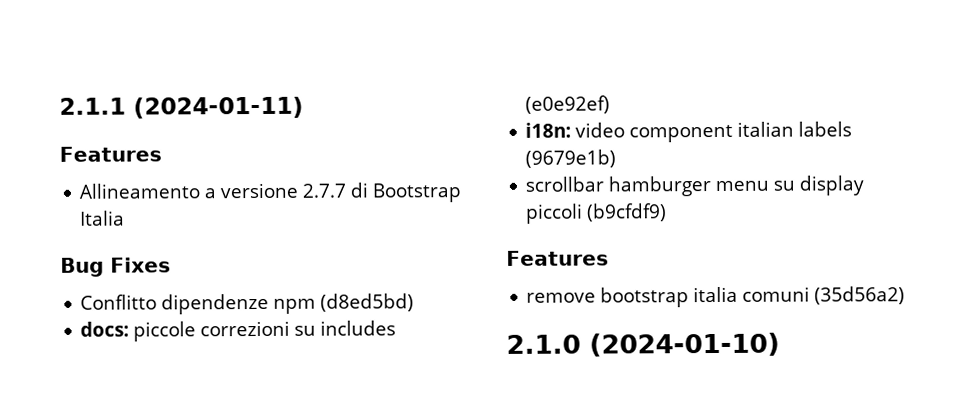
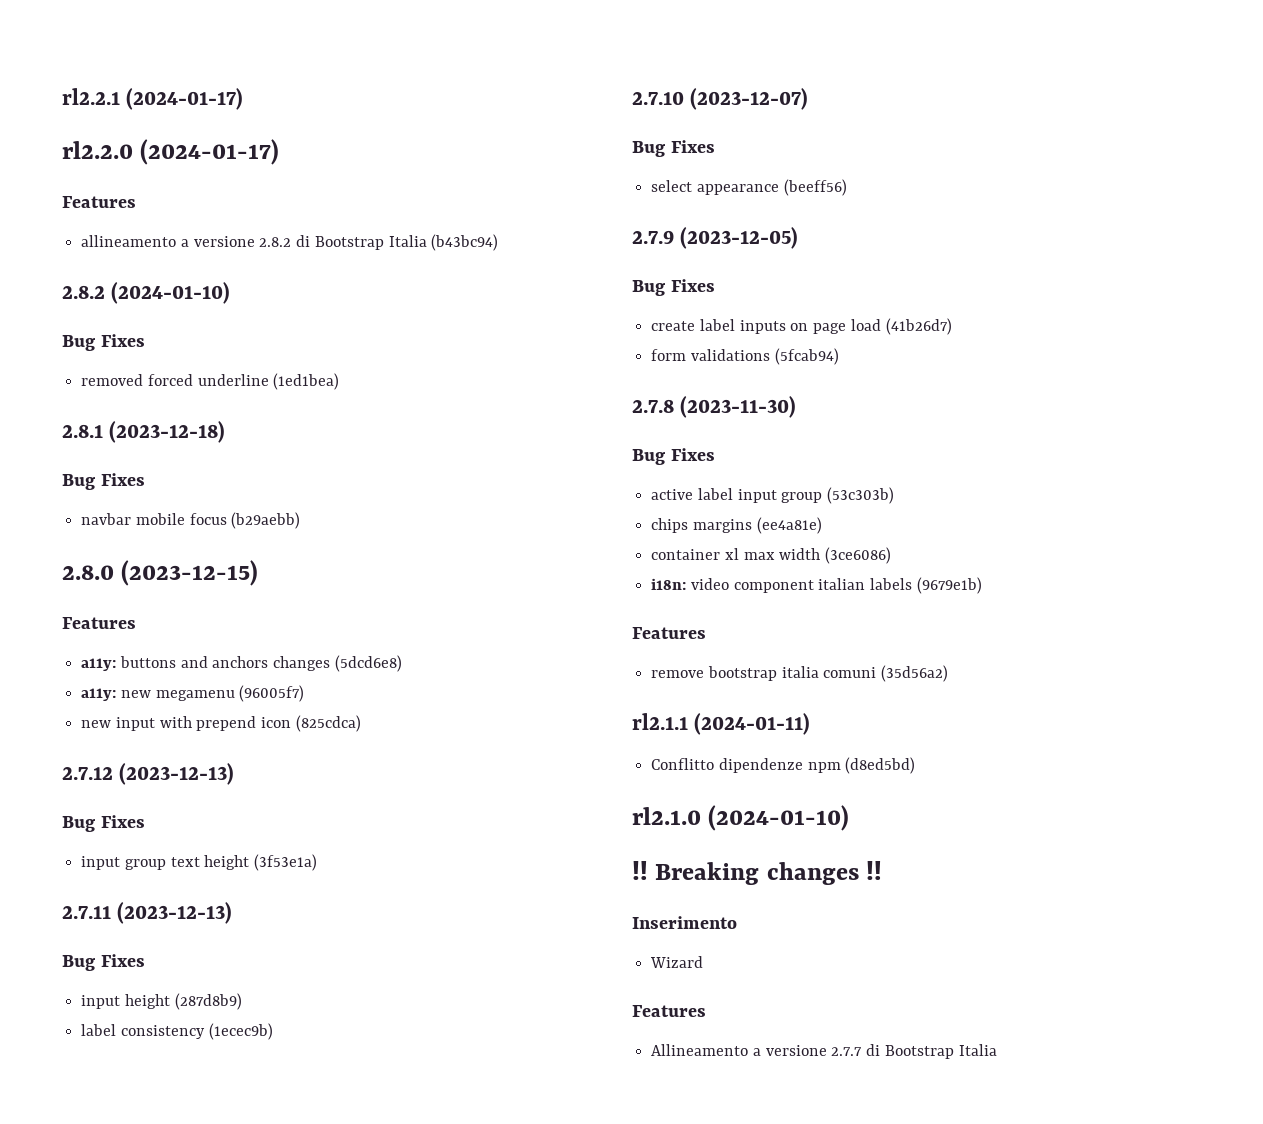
- 2.1.1 (2024-01-11)
+ rl2.2.1 (2024-01-17)
+ rl2.2.0 (2024-01-17)
+ Features
+ allineamento a versione 2.8.2 di Bootstrap Italia (b43bc94)
+ 2.8.2 (2024-01-10)
+ Bug Fixes
+ removed forced underline (1ed1bea)
+ 2.8.1 (2023-12-18)
+ Bug Fixes
+ navbar mobile focus (b29aebb)
+ 2.8.0 (2023-12-15)
+ Features
+ a11y: buttons and anchors changes (5dcd6e8)
+ a11y: new megamenu (96005f7)
+ new input with prepend icon (825cdca)
+ 2.7.12 (2023-12-13)
+ Bug Fixes
+ input group text height (3f53e1a)
+ 2.7.11 (2023-12-13)
+ Bug Fixes
+ input height (287d8b9)
+ label consistency (1ecec9b)
+ 2.7.10 (2023-12-07)
+ Bug Fixes
+ select appearance (beeff56)
+ 2.7.9 (2023-12-05)
+ Bug Fixes
+ create label inputs on page load (41b26d7)
+ form validations (5fcab94)
+ 2.7.8 (2023-11-30)
+ Bug Fixes
+ active label input group (53c303b)
+ chips margins (ee4a81e)
+ container xl max width (3ce6086)
+ i18n: video component italian labels (9679e1b)
+ Features
+ remove bootstrap italia comuni (35d56a2)
+ rl2.1.1 (2024-01-11)
+ Conflitto dipendenze npm (d8ed5bd)
+ rl2.1.0 (2024-01-10)
+ ‼ Breaking changes ‼
+ Inserimento
+ Wizard
- Bug Fixes
- Conflitto dipendenze npm (d8ed5bd)
- docs: piccole correzioni su includes (e0e92ef)
- i18n: video component italian labels (9679e1b)
- scrollbar hamburger menu su display piccoli (b9cfdf9)
- Features
- remove bootstrap italia comuni (35d56a2)
- 2.1.0 (2024-01-10)

